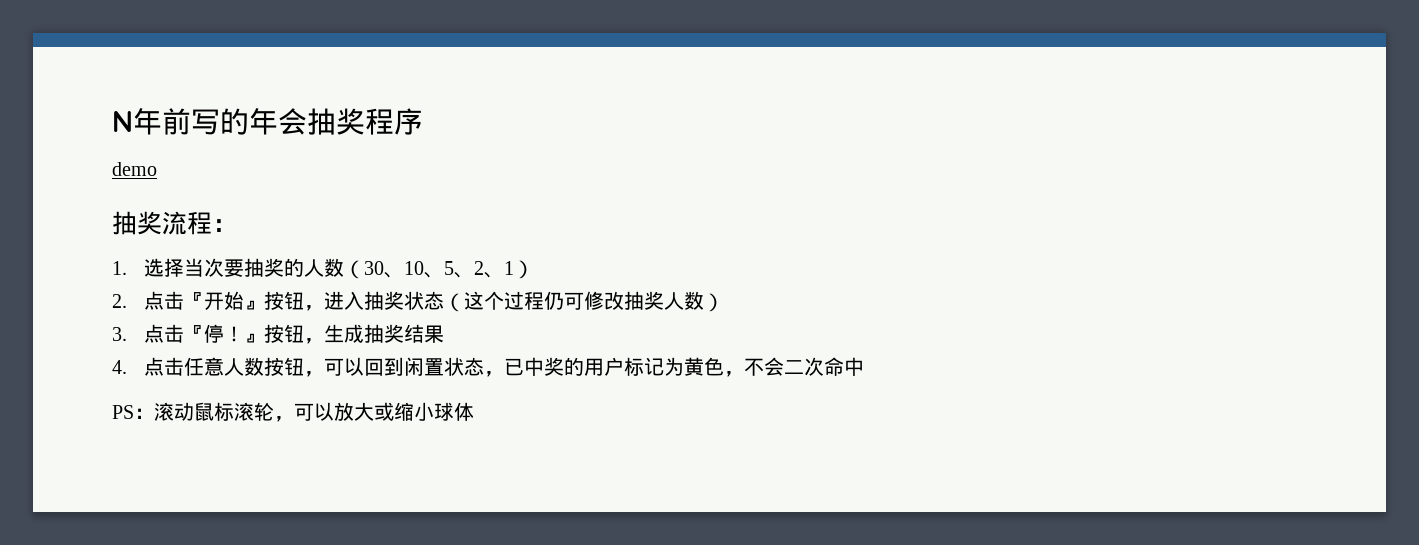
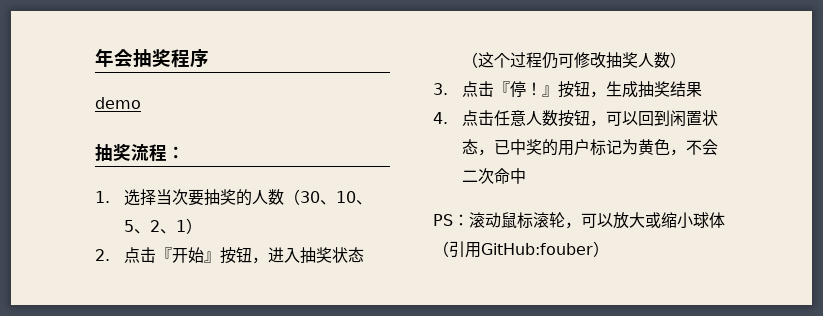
- N年前写的年会抽奖程序
+ 年会抽奖程序
- PS：滚动鼠标滚轮，可以放大或缩小球体
+ PS：滚动鼠标滚轮，可以放大或缩小球体（引用GitHub:fouber）

